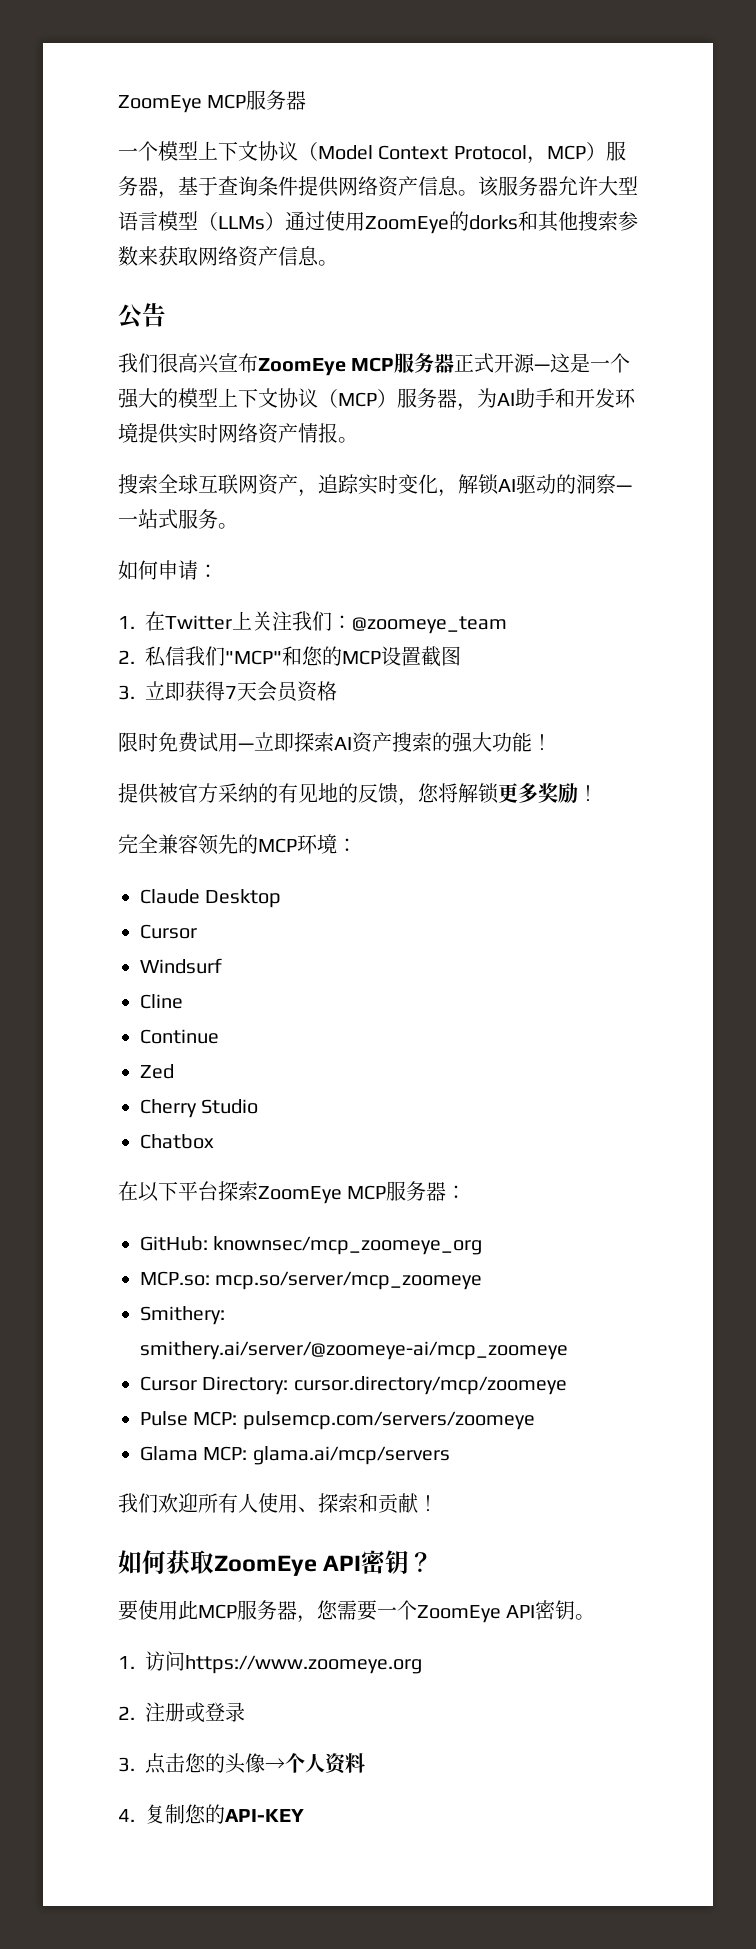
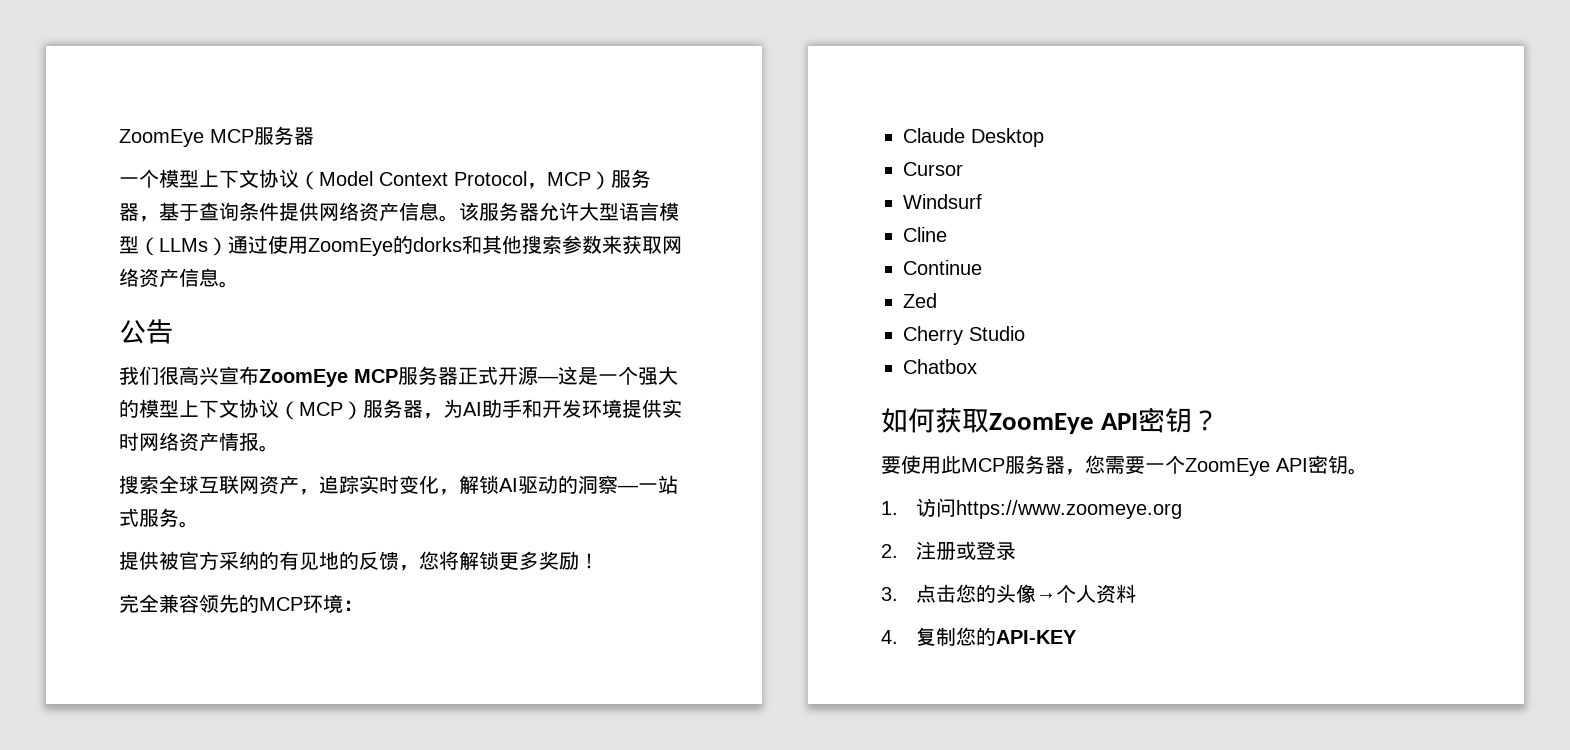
- 如何申请：
- 1.在Twitter上关注我们：@zoomeye_team
- 2.私信我们"MCP"和您的MCP设置截图
- 3.立即获得7天会员资格
- 限时免费试用—立即探索AI资产搜索的强大功能！
- 在以下平台探索ZoomEye MCP服务器：
- GitHub: knownsec/mcp_zoomeye_org
- MCP.so: mcp.so/server/mcp_zoomeye
- Smithery: smithery.ai/server/@zoomeye-ai/mcp_zoomeye
- Cursor Directory: cursor.directory/mcp/zoomeye
- Pulse MCP: pulsemcp.com/servers/zoomeye
- Glama MCP: glama.ai/mcp/servers
- 我们欢迎所有人使用、探索和贡献！

